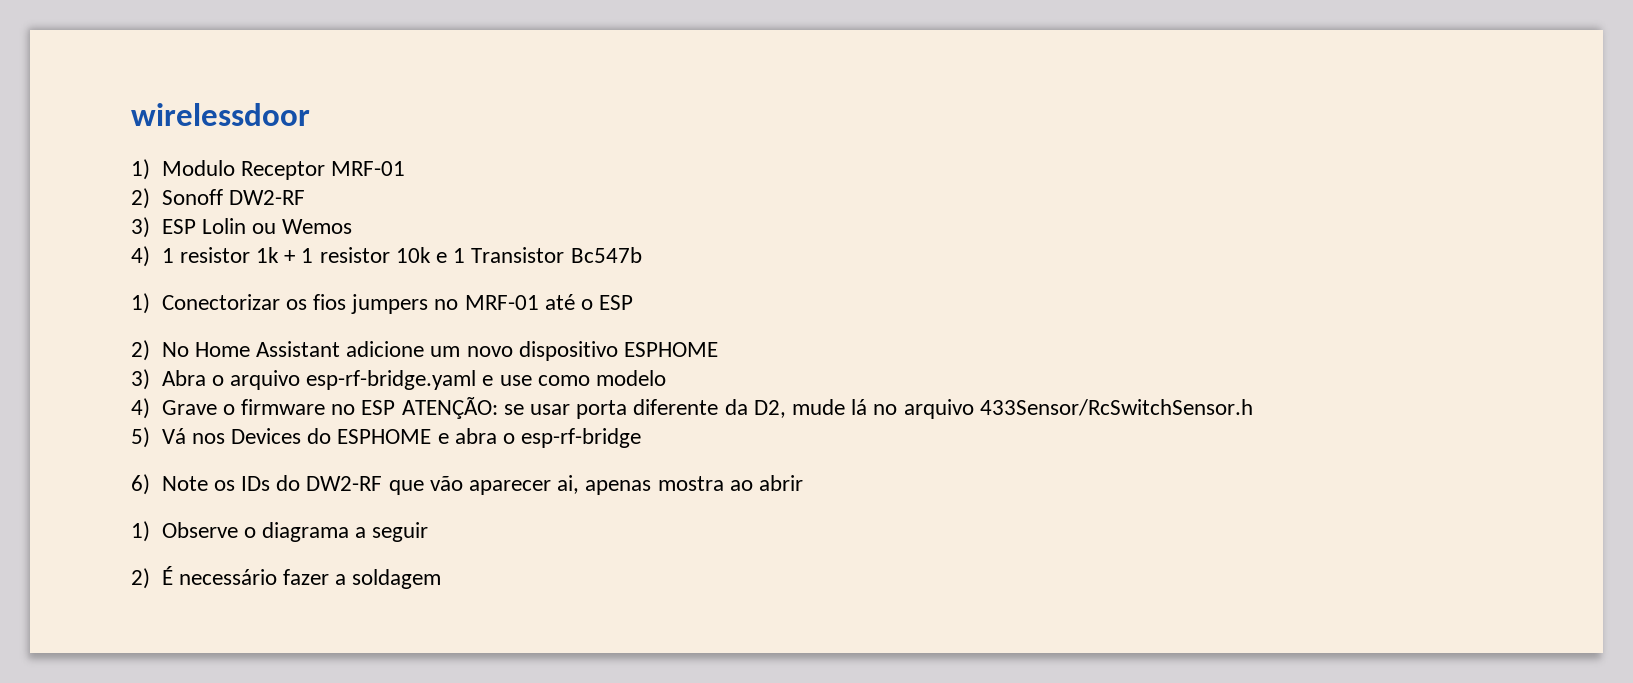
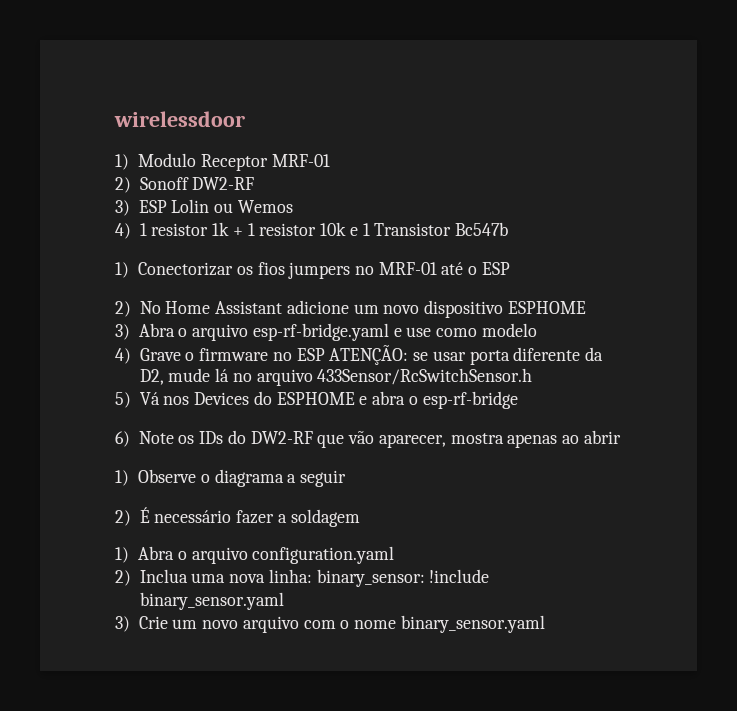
- 6) Note os IDs do DW2-RF que vão aparecer ai, apenas mostra ao abrir
+ 6) Note os IDs do DW2-RF que vão aparecer, mostra apenas ao abrir
+ 1) Abra o arquivo configuration.yaml
+ 2) Inclua uma nova linha: binary_sensor: !include binary_sensor.yaml
+ 3) Crie um novo arquivo com o nome binary_sensor.yaml

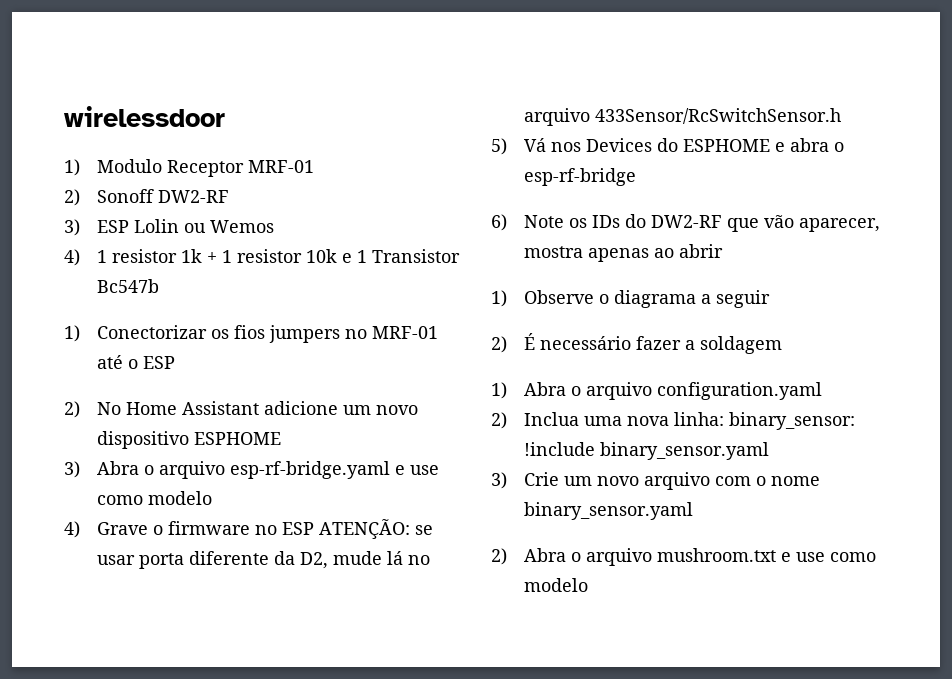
+ 2) Abra o arquivo mushroom.txt e use como modelo

